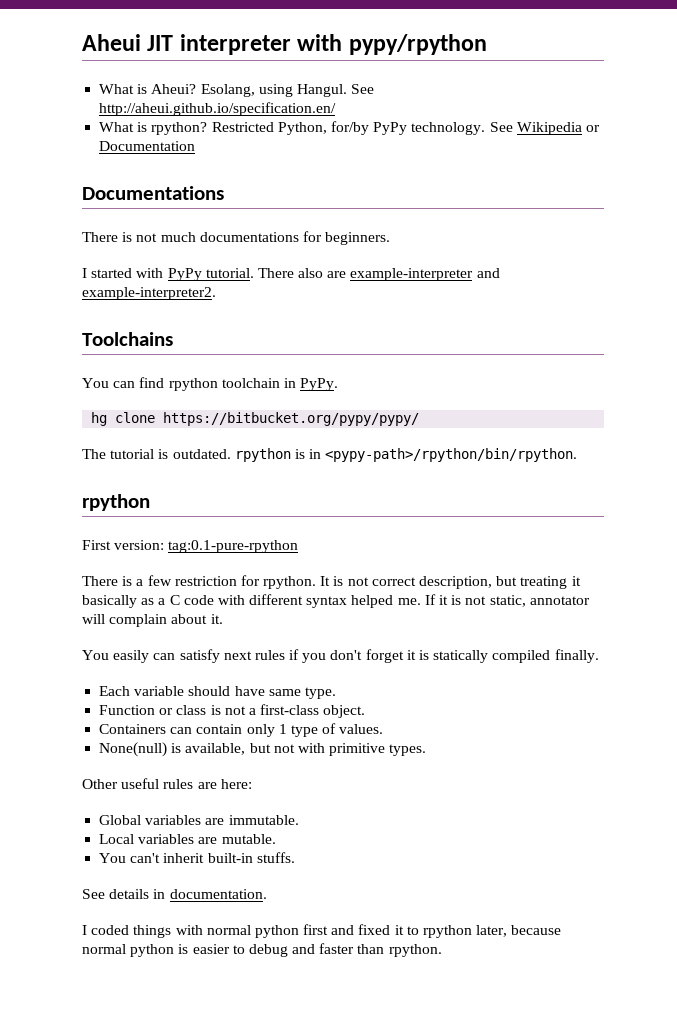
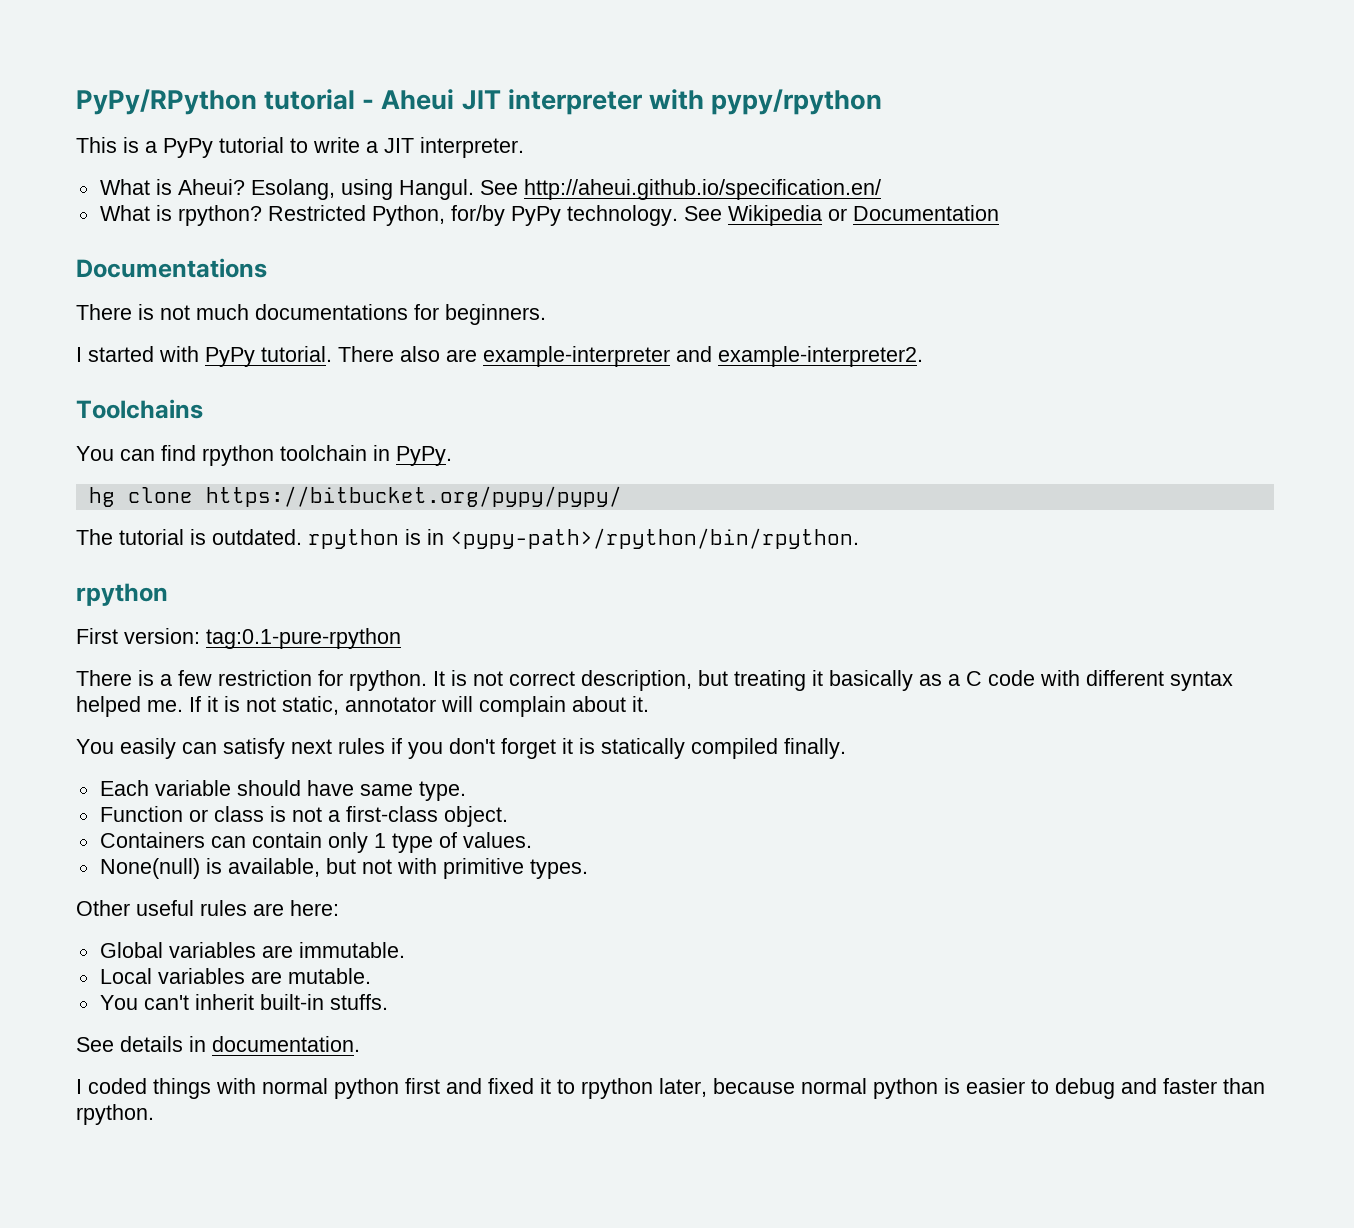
- Aheui JIT interpreter with pypy/rpython
+ PyPy/RPython tutorial - Aheui JIT interpreter with pypy/rpython
+ This is a PyPy tutorial to write a JIT interpreter.

